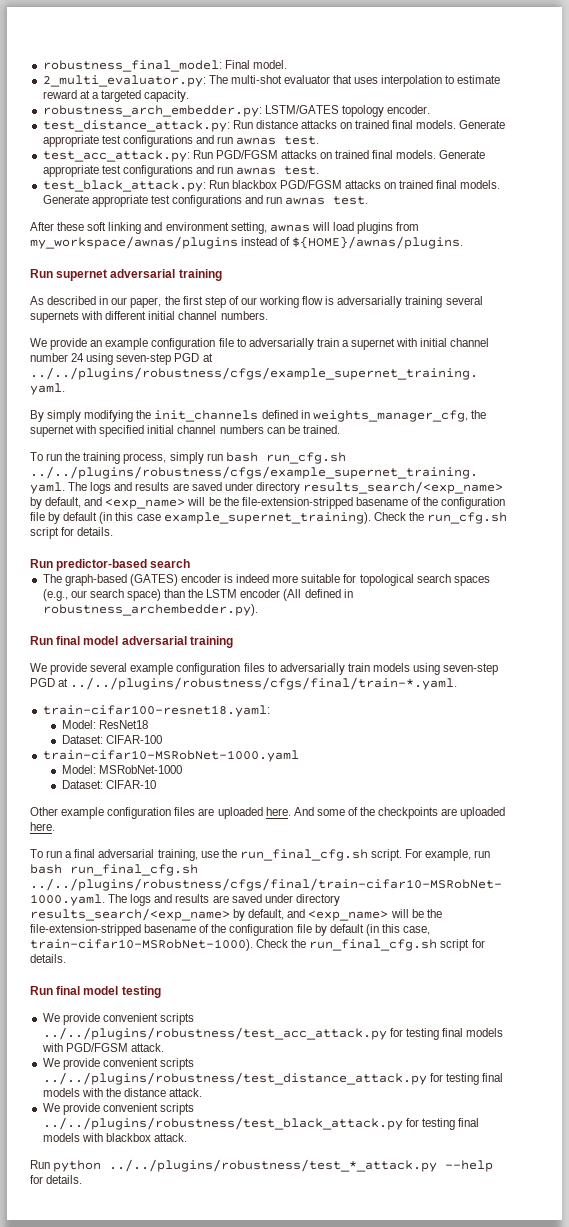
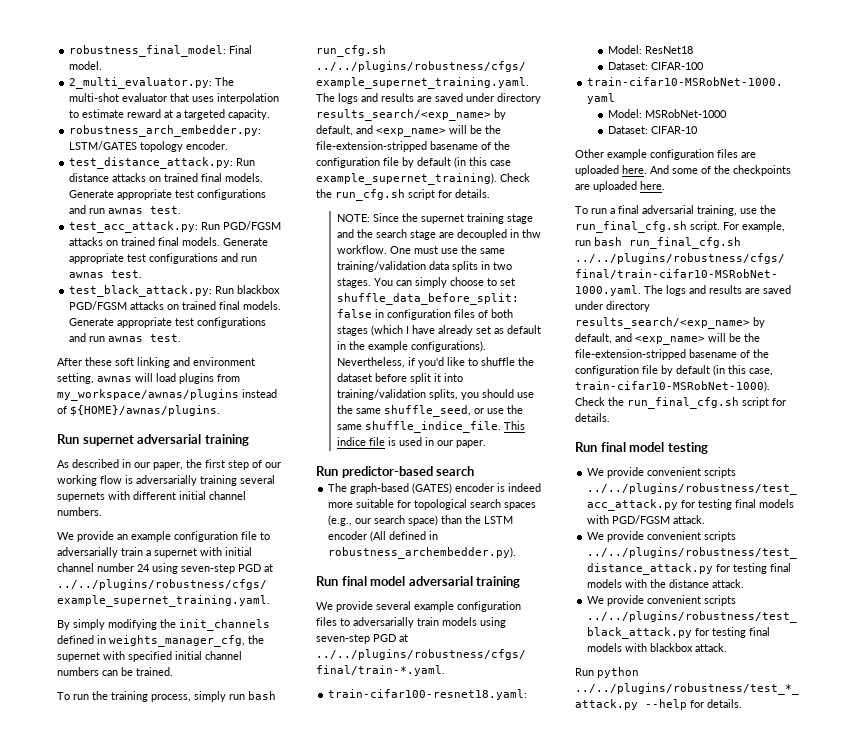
+ NOTE: Since the supernet training stage and the search stage are decoupled in thw workflow. One must use the same training/validation data splits in two stages. You can simply choose to set shuffle_data_before_split: false in configuration files of both stages (which I have already set as default in the example configurations). Nevertheless, if you'd like to shuffle the dataset before split it into training/validation splits, you should use the same shuffle_seed, or use the same shuffle_indice_file. This indice file is used in our paper.

